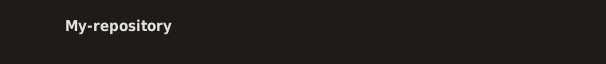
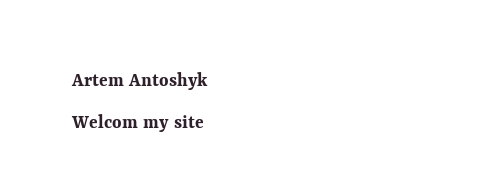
- My-repository
+ Artem Antoshyk
+ Welcom my site

